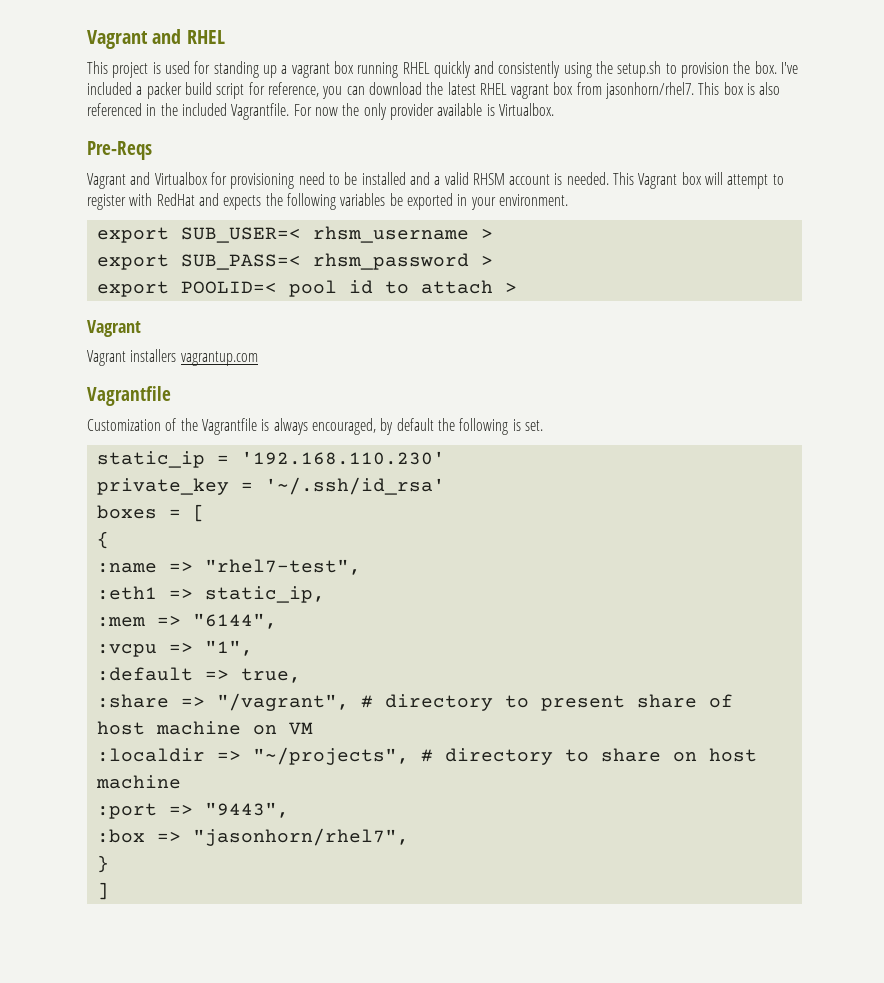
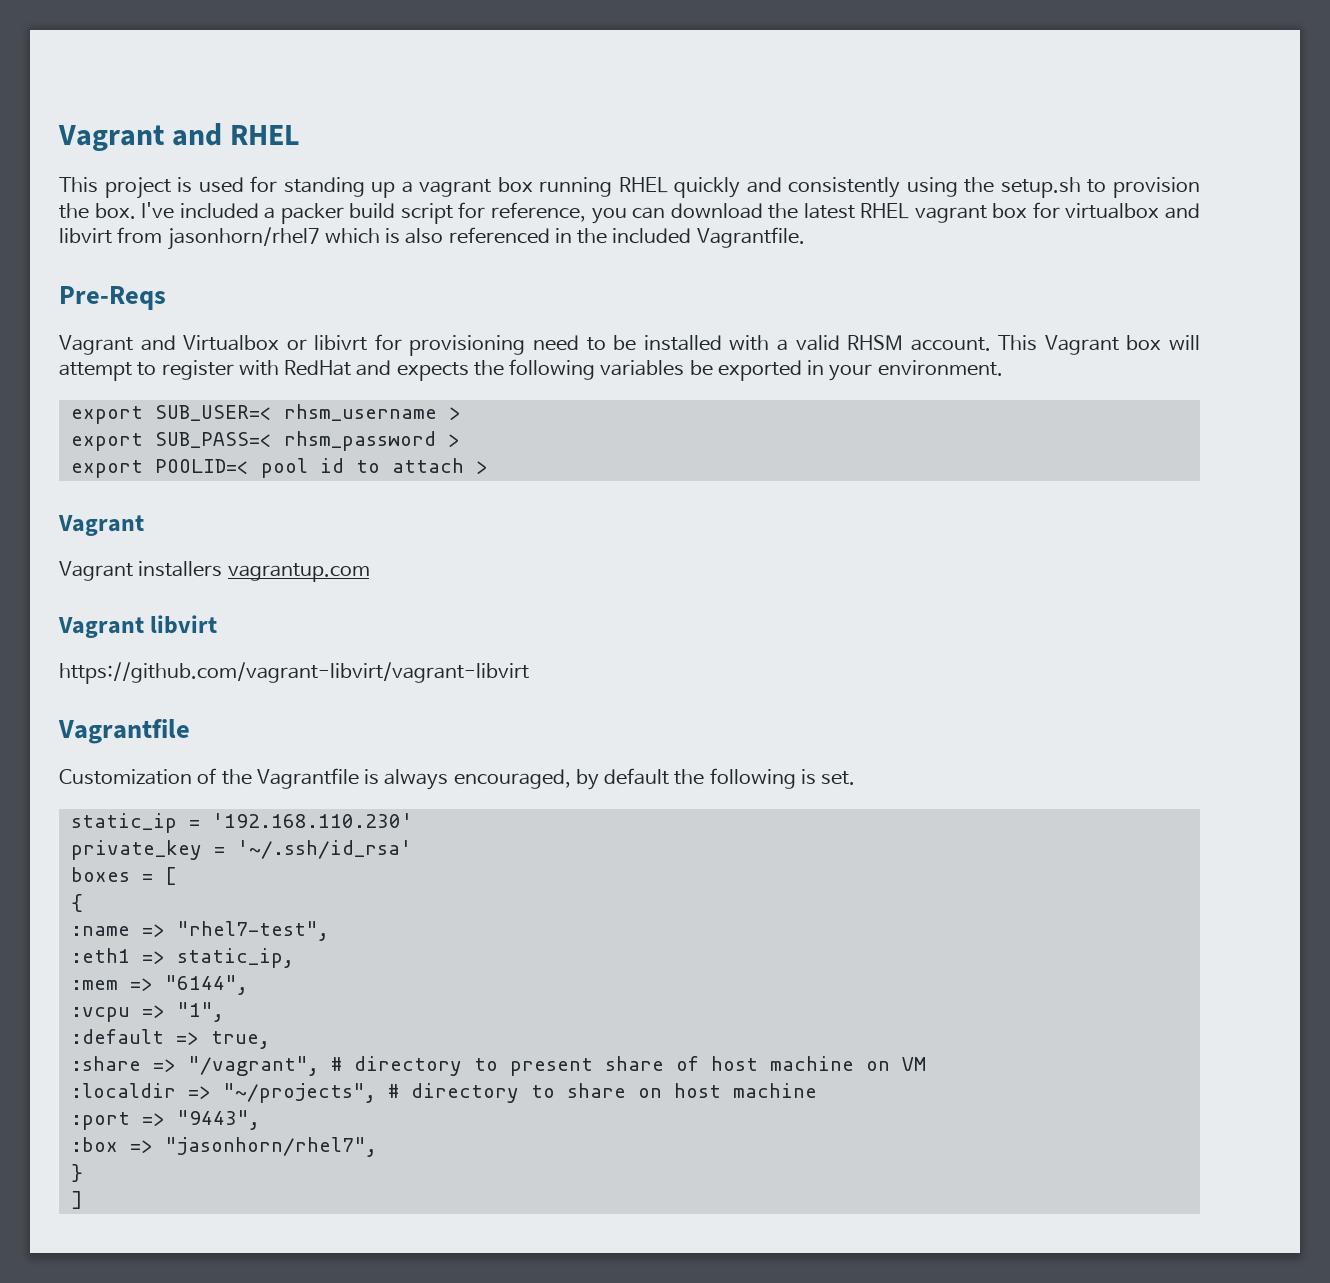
- I've included a packer build script for reference, you can download the latest RHEL vagrant box from jasonhorn/rhel7. This box is also referenced in the included Vagrantfile. For now the only provider available is Virtualbox.
+ I've included a packer build script for reference, you can download the latest RHEL vagrant box for virtualbox and libvirt from jasonhorn/rhel7 which is also referenced in the included Vagrantfile.
- Vagrant and Virtualbox for provisioning need to be installed and a valid RHSM account is needed.
+ Vagrant and Virtualbox or libivrt for provisioning need to be installed with a valid RHSM account.
+ Vagrant libvirt
+ https://github.com/vagrant-libvirt/vagrant-libvirt

